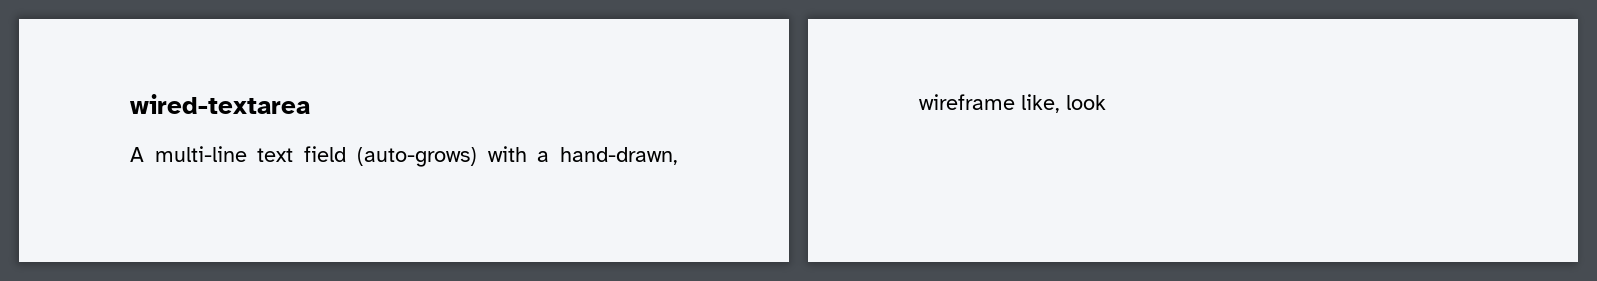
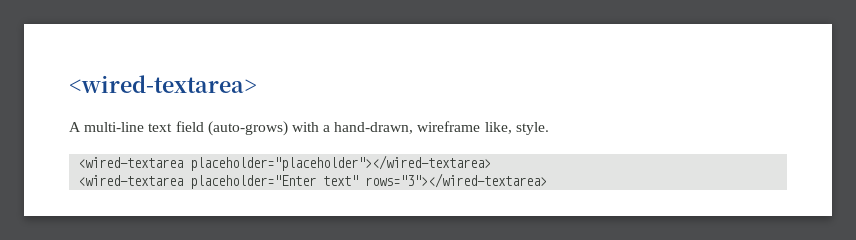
- wired-textarea
+ <wired-textarea>
- A multi-line text field (auto-grows) with a hand-drawn, wireframe like, look
+ A multi-line text field (auto-grows) with a hand-drawn, wireframe like, style.
+ <wired-textarea placeholder="placeholder"></wired-textarea>
+ <wired-textarea placeholder="Enter text" rows="3"></wired-textarea>

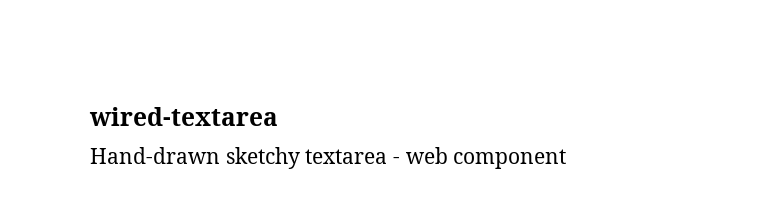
- <wired-textarea>
- A multi-line text field (auto-grows) with a hand-drawn, wireframe like, style.
- <wired-textarea placeholder="placeholder"></wired-textarea>
- <wired-textarea placeholder="Enter text" rows="3"></wired-textarea>
+ wired-textarea
+ Hand-drawn sketchy textarea - web component

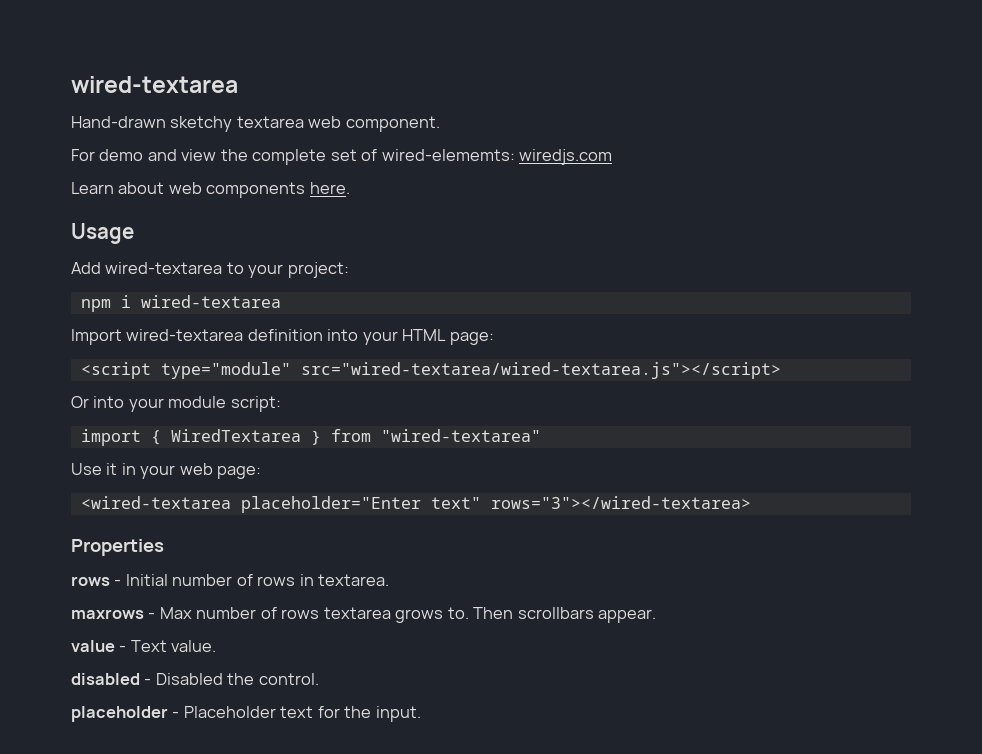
- Hand-drawn sketchy textarea - web component
+ Hand-drawn sketchy textarea web component.
+ For demo and view the complete set of wired-elememts: wiredjs.com
+ Learn about web components here.
+ Usage
+ Add wired-textarea to your project:
+ npm i wired-textarea
+ Import wired-textarea definition into your HTML page:
+ <script type="module" src="wired-textarea/wired-textarea.js"></script>
+ Or into your module script:
+ import { WiredTextarea } from "wired-textarea"
+ Use it in your web page:
+ <wired-textarea placeholder="Enter text" rows="3"></wired-textarea>
+ Properties
+ rows - Initial number of rows in textarea.
+ maxrows - Max number of rows textarea grows to. Then scrollbars appear.
+ value - Text value.
+ disabled - Disabled the control.
+ placeholder - Placeholder text for the input.

